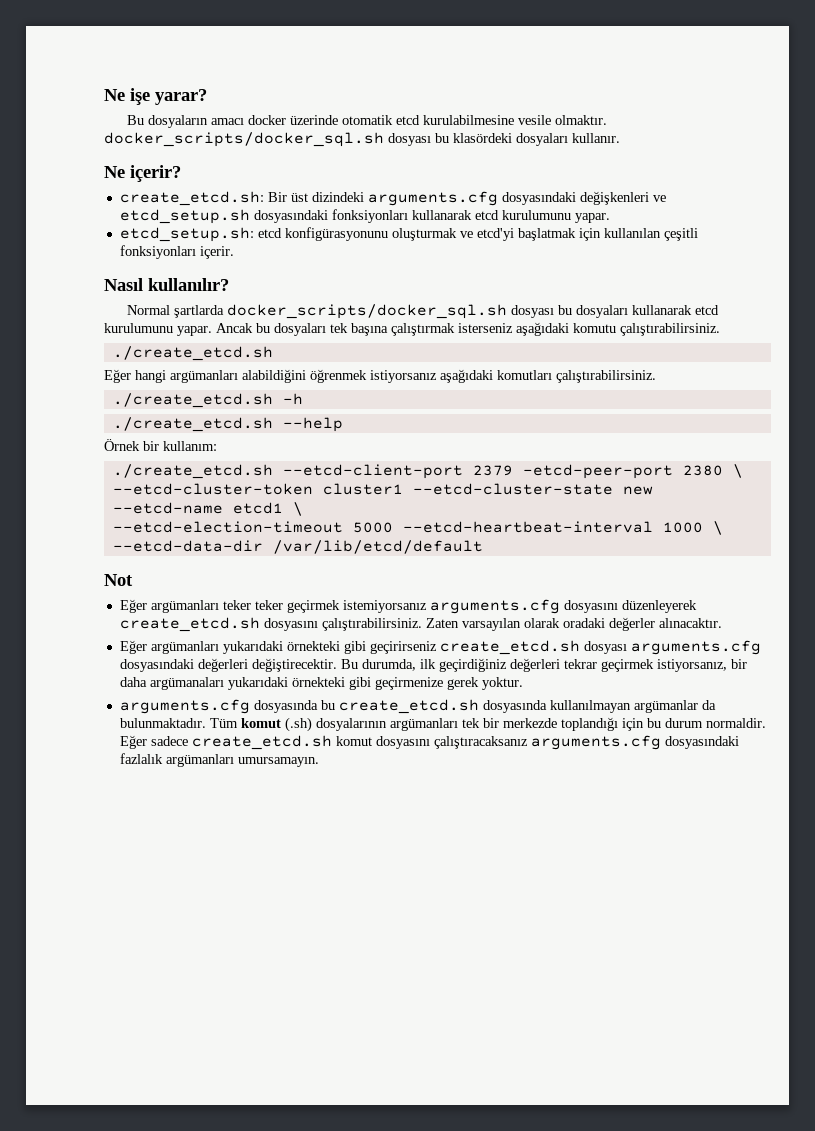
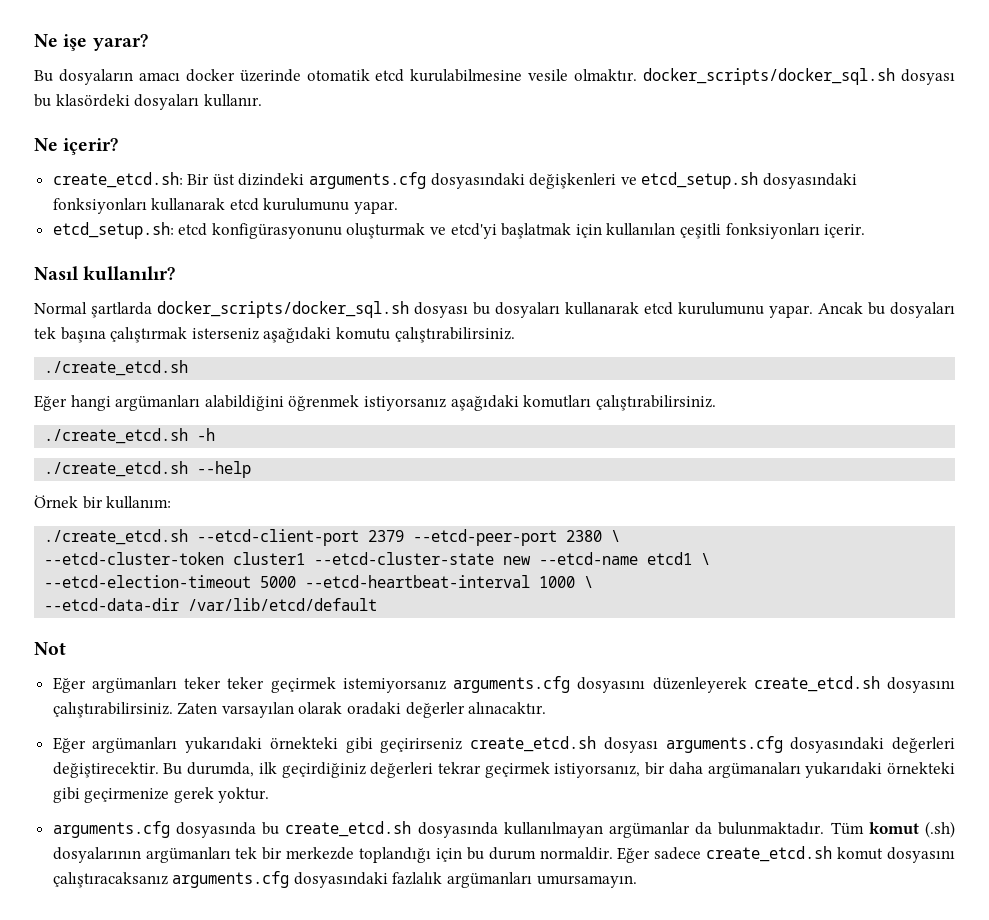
- ./create_etcd.sh --etcd-client-port 2379 -etcd-peer-port 2380 \
+ ./create_etcd.sh --etcd-client-port 2379 --etcd-peer-port 2380 \

